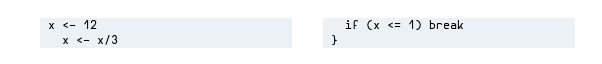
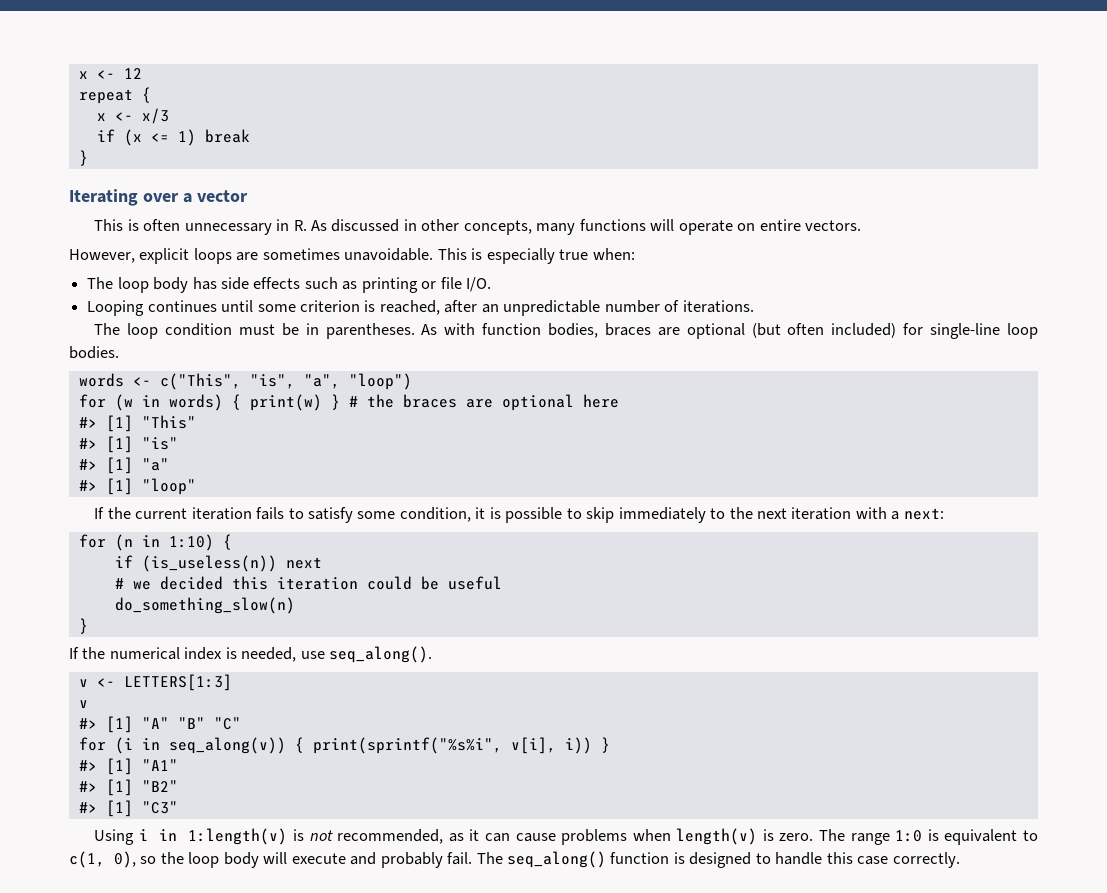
+ repeat {
+ Iterating over a vector
+ This is often unnecessary in R. As discussed in other concepts, many functions will operate on entire vectors.
+ However, explicit loops are sometimes unavoidable. This is especially true when:
+ The loop body has side effects such as printing or file I/O.
+ Looping continues until some criterion is reached, after an unpredictable number of iterations.
+ The loop condition must be in parentheses. As with function bodies, braces are optional (but often included) for single-line loop bodies.
+ words <- c("This", "is", "a", "loop")
+ for (w in words) { print(w) } # the braces are optional here
+ #> [1] "This"
+ #> [1] "is"
+ #> [1] "a"
+ #> [1] "loop"
+ If the current iteration fails to satisfy some condition, it is possible to skip immediately to the next iteration with a next:
+ for (n in 1:10) {
+ if (is_useless(n)) next
+ # we decided this iteration could be useful
+ do_something_slow(n)
+ }
+ If the numerical index is needed, use seq_along().
+ v <- LETTERS[1:3]
+ v
+ #> [1] "A" "B" "C"
+ for (i in seq_along(v)) { print(sprintf("%s%i", v[i], i)) }
+ #> [1] "A1"
+ #> [1] "B2"
+ #> [1] "C3"
+ Using i in 1:length(v) is not recommended, as it can cause problems when length(v) is zero. The range 1:0 is equivalent to c(1, 0), so the loop body will execute and probably fail. The seq_along() function is designed to handle this case correctly.

